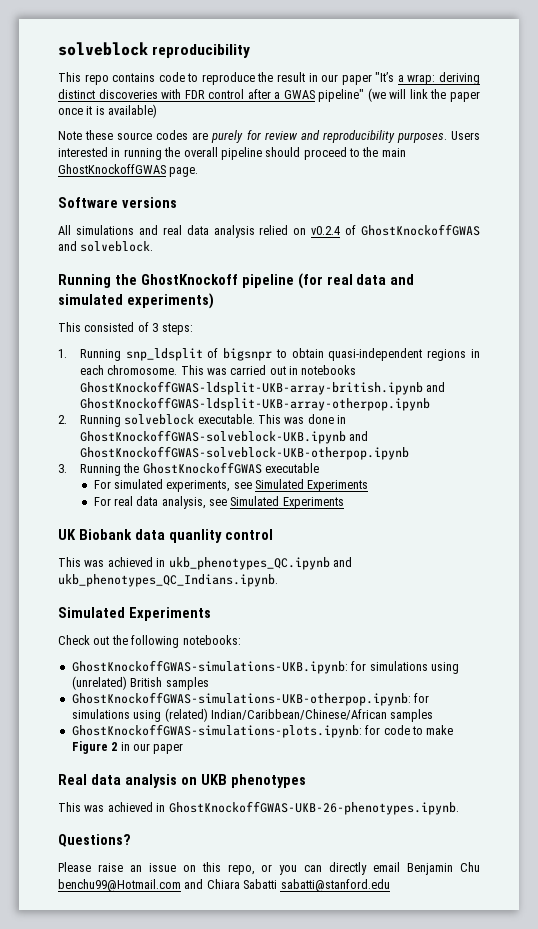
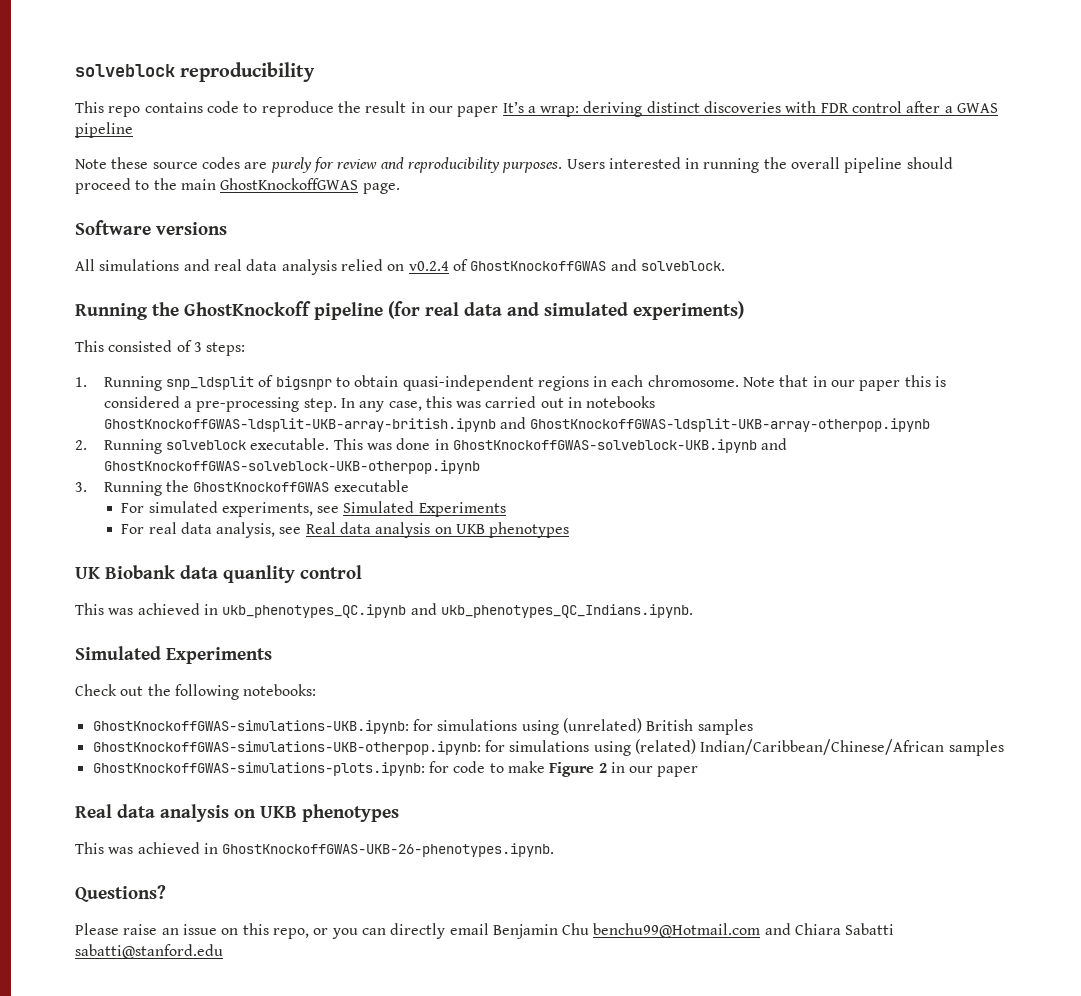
- This repo contains code to reproduce the result in our paper "It’s a wrap: deriving distinct discoveries with FDR control after a GWAS pipeline" (we will link the paper once it is available)
+ This repo contains code to reproduce the result in our paper It’s a wrap: deriving distinct discoveries with FDR control after a GWAS pipeline
- This was carried out in notebooks GhostKnockoffGWAS-ldsplit-UKB-array-british.ipynb and GhostKnockoffGWAS-ldsplit-UKB-array-otherpop.ipynb
+ Note that in our paper this is considered a pre-processing step. In any case, this was carried out in notebooks GhostKnockoffGWAS-ldsplit-UKB-array-british.ipynb and GhostKnockoffGWAS-ldsplit-UKB-array-otherpop.ipynb
- For real data analysis, see Simulated Experiments
+ For real data analysis, see Real data analysis on UKB phenotypes

